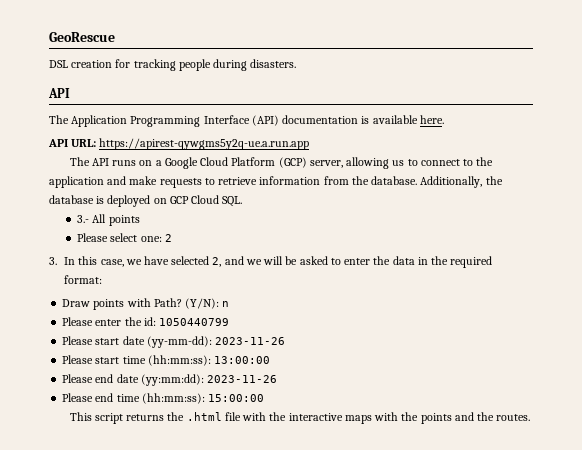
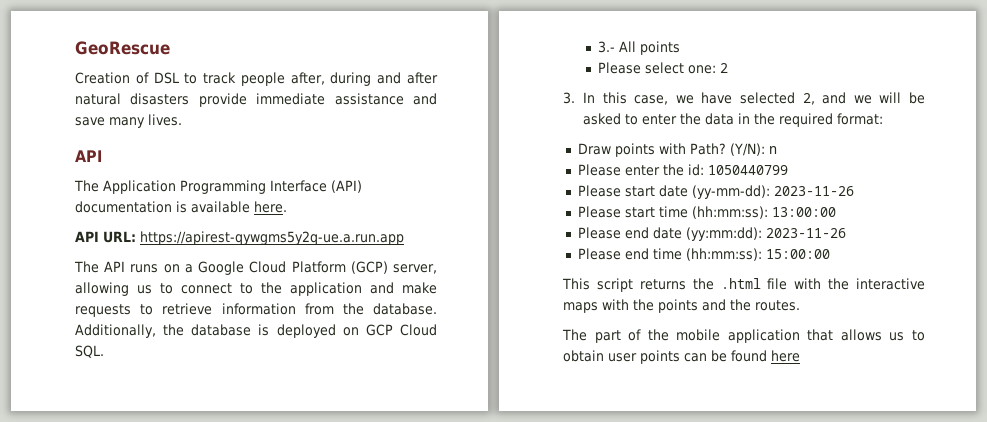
- DSL creation for tracking people during disasters.
+ Creation of DSL to track people after, during and after natural disasters provide immediate assistance and save many lives.
+ The part of the mobile application that allows us to obtain user points can be found here

